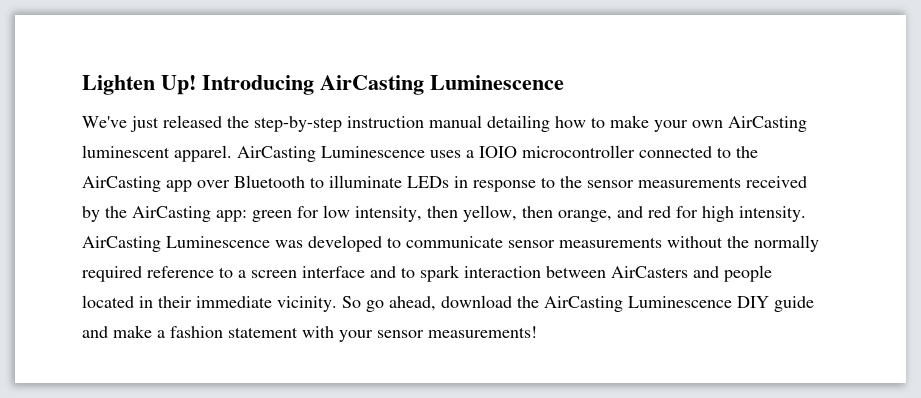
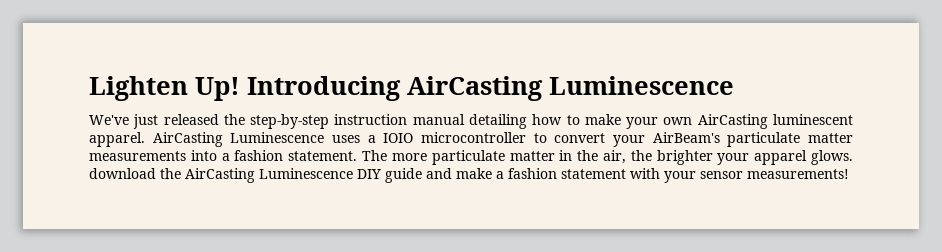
- AirCasting Luminescence uses a IOIO microcontroller connected to the AirCasting app over Bluetooth to illuminate LEDs in response to the sensor measurements received by the AirCasting app: green for low intensity, then yellow, then orange, and red for high intensity. AirCasting Luminescence was developed to communicate sensor measurements without the normally required reference to a screen interface and to spark interaction between AirCasters and people located in their immediate vicinity. So go ahead, download the AirCasting Luminescence DIY guide and make a fashion statement with your sensor measurements!
+ AirCasting Luminescence uses a IOIO microcontroller to convert your AirBeam's particulate matter measurements into a fashion statement. The more particulate matter in the air, the brighter your apparel glows. download the AirCasting Luminescence DIY guide and make a fashion statement with your sensor measurements!

